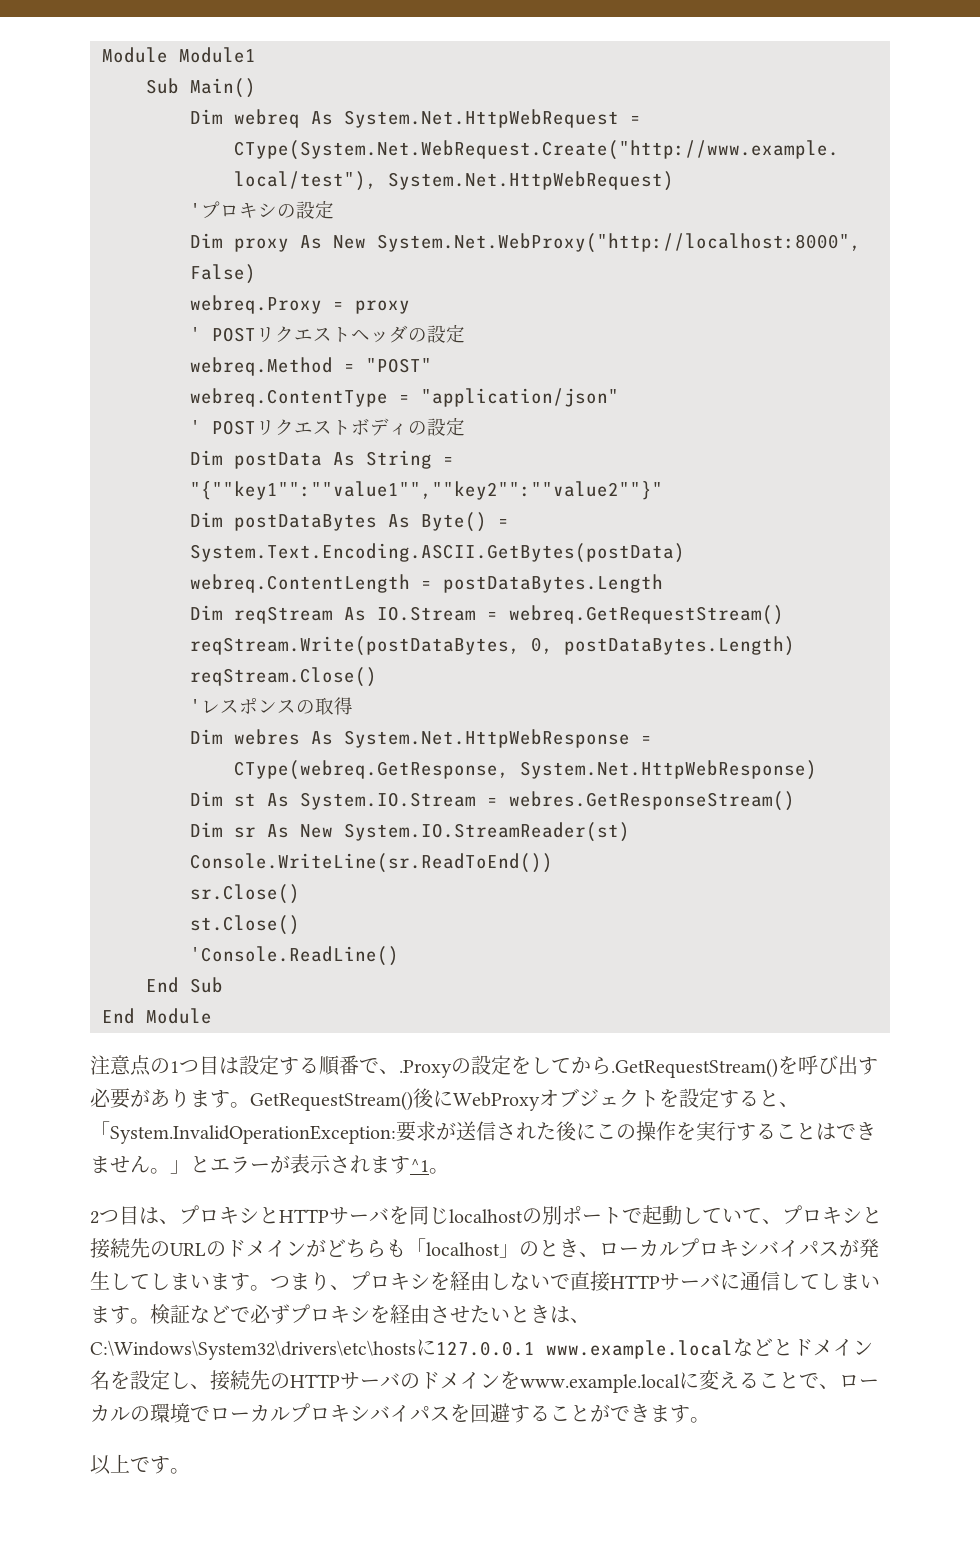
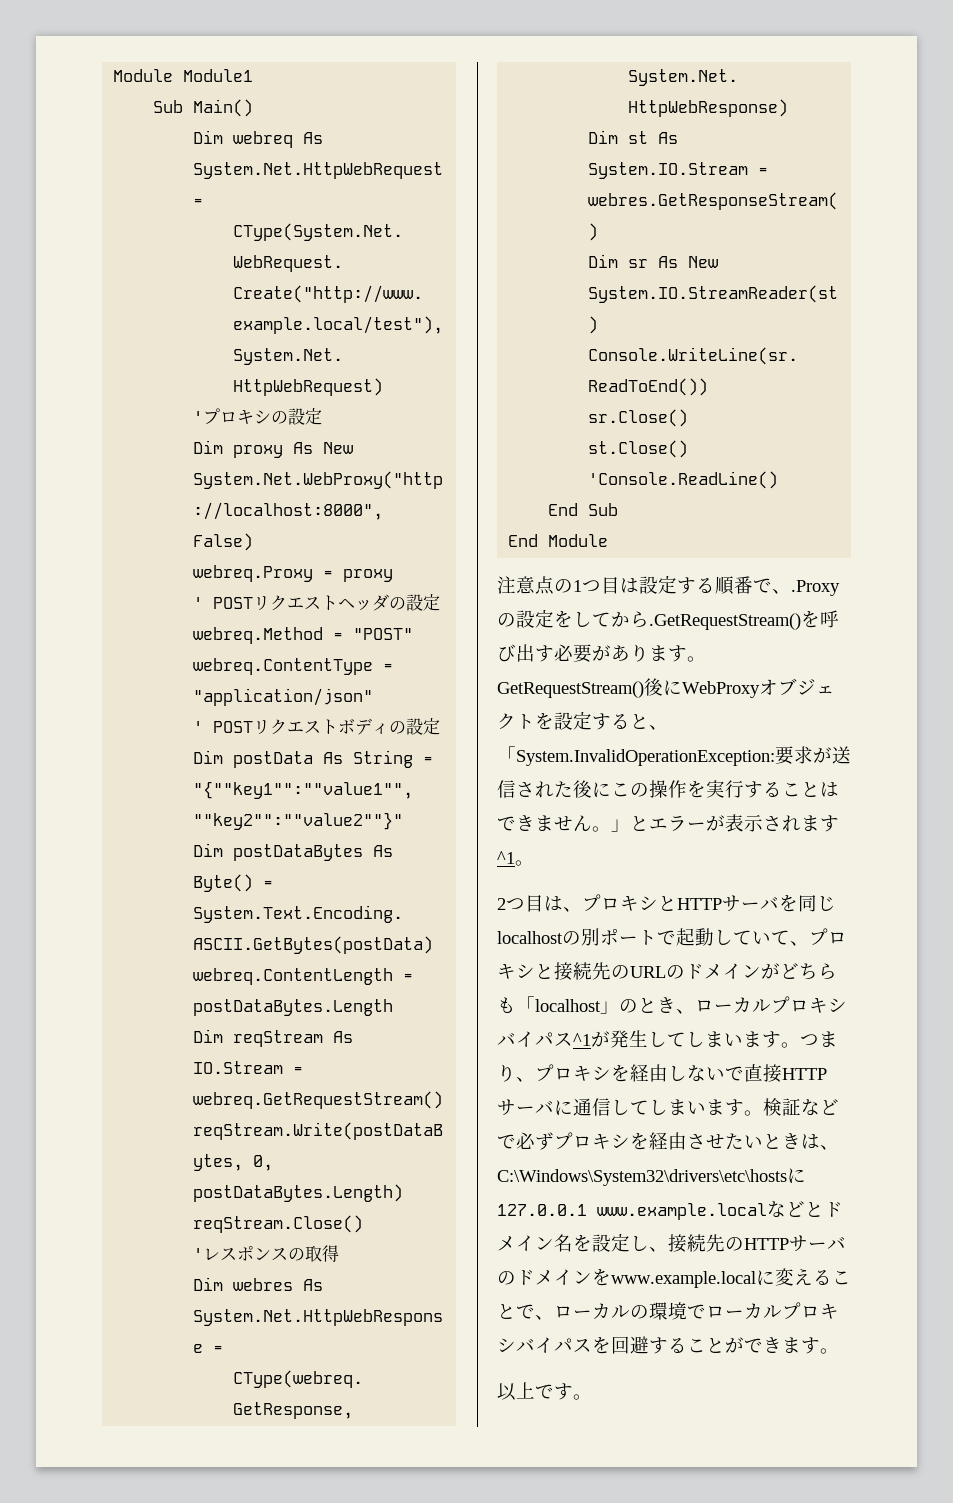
- 2つ目は、プロキシとHTTPサーバを同じlocalhostの別ポートで起動していて、プロキシと接続先のURLのドメインがどちらも「localhost」のとき、ローカルプロキシバイパスが発生してしまいます。
+ 2つ目は、プロキシとHTTPサーバを同じlocalhostの別ポートで起動していて、プロキシと接続先のURLのドメインがどちらも「localhost」のとき、ローカルプロキシバイパス^1が発生してしまいます。

